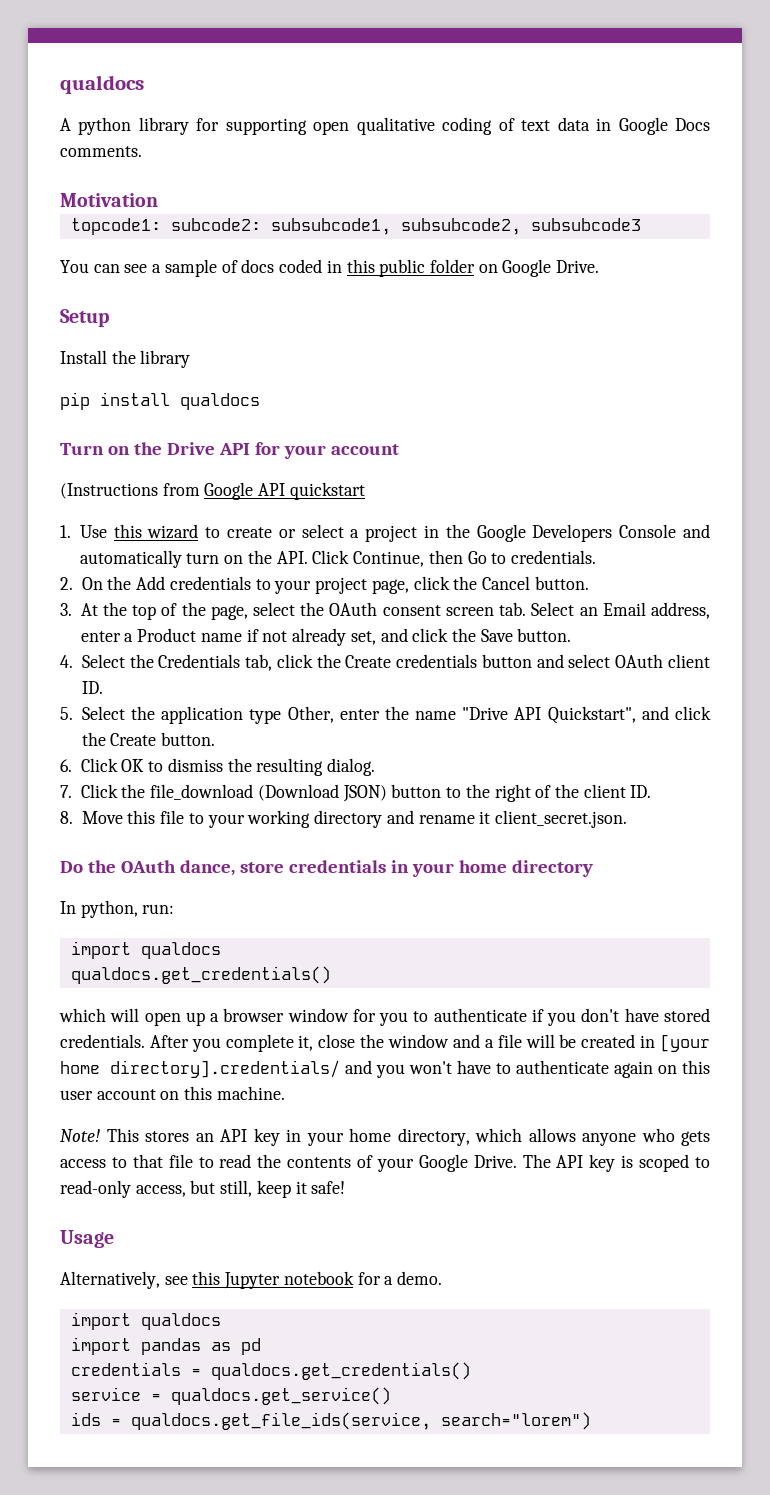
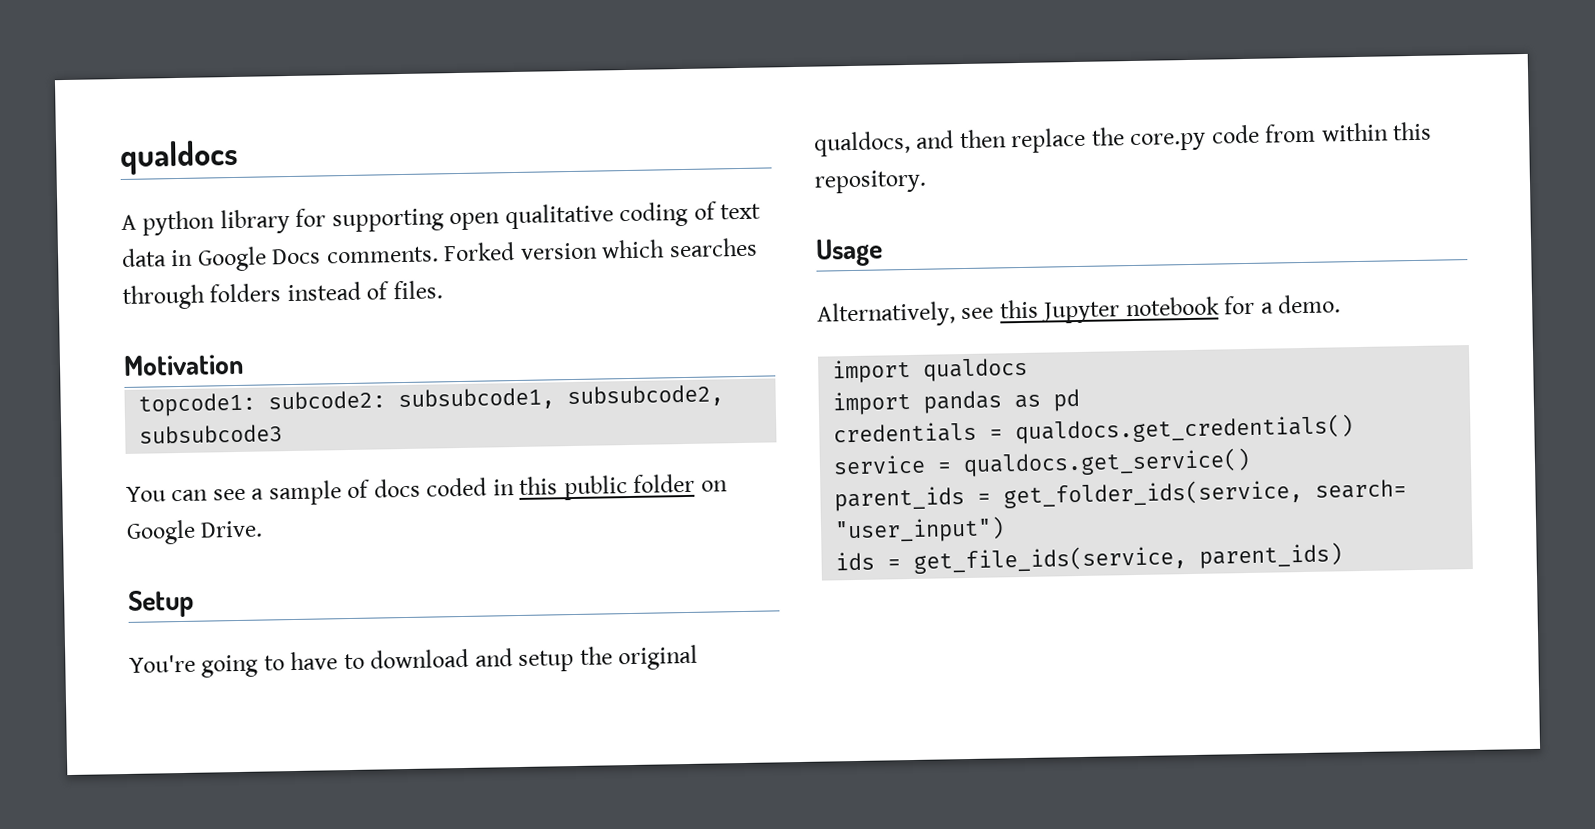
+ Forked version which searches through folders instead of files.
- Install the library
- pip install qualdocs
- Turn on the Drive API for your account
- (Instructions from Google API quickstart
- 1. Use this wizard to create or select a project in the Google Developers Console and automatically turn on the API. Click Continue, then Go to credentials.
- 2. On the Add credentials to your project page, click the Cancel button.
- 3. At the top of the page, select the OAuth consent screen tab. Select an Email address, enter a Product name if not already set, and click the Save button.
- 4. Select the Credentials tab, click the Create credentials button and select OAuth client ID.
- 5. Select the application type Other, enter the name "Drive API Quickstart", and click the Create button.
- 6. Click OK to dismiss the resulting dialog.
- 7. Click the file_download (Download JSON) button to the right of the client ID.
- 8. Move this file to your working directory and rename it client_secret.json.
- Do the OAuth dance, store credentials in your home directory
- In python, run:
- import qualdocs
- qualdocs.get_credentials()
- which will open up a browser window for you to authenticate if you don't have stored credentials. After you complete it, close the window and a file will be created in [your home directory].credentials/ and you won't have to authenticate again on this user account on this machine.
- Note! This stores an API key in your home directory, which allows anyone who gets access to that file to read the contents of your Google Drive. The API key is scoped to read-only access, but still, keep it safe!
+ You're going to have to download and setup the original qualdocs, and then replace the core.py code from within this repository.
+ parent_ids = get_folder_ids(service, search= "user_input")
- ids = qualdocs.get_file_ids(service, search="lorem")
+ ids = get_file_ids(service, parent_ids)

